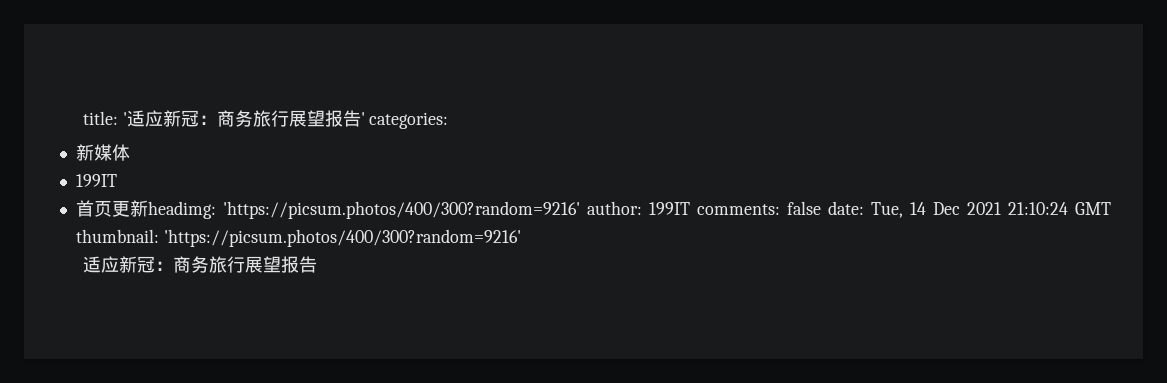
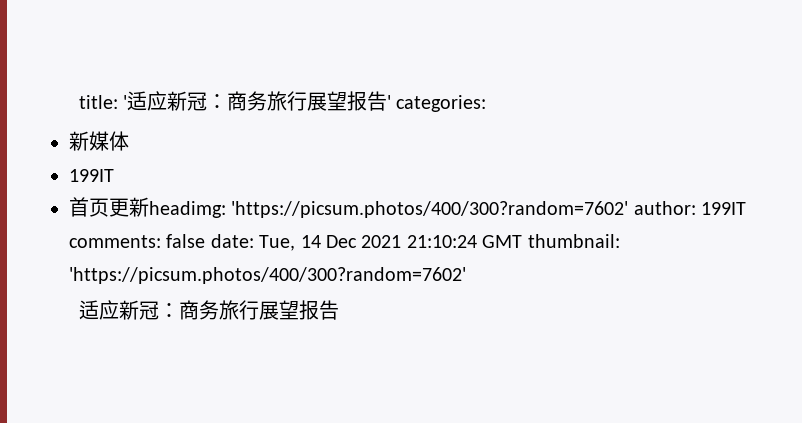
- 首页更新headimg: 'https://picsum.photos/400/300?random=9216' author: 199IT comments: false date: Tue, 14 Dec 2021 21:10:24 GMT thumbnail: 'https://picsum.photos/400/300?random=9216'
+ 首页更新headimg: 'https://picsum.photos/400/300?random=7602' author: 199IT comments: false date: Tue, 14 Dec 2021 21:10:24 GMT thumbnail: 'https://picsum.photos/400/300?random=7602'

